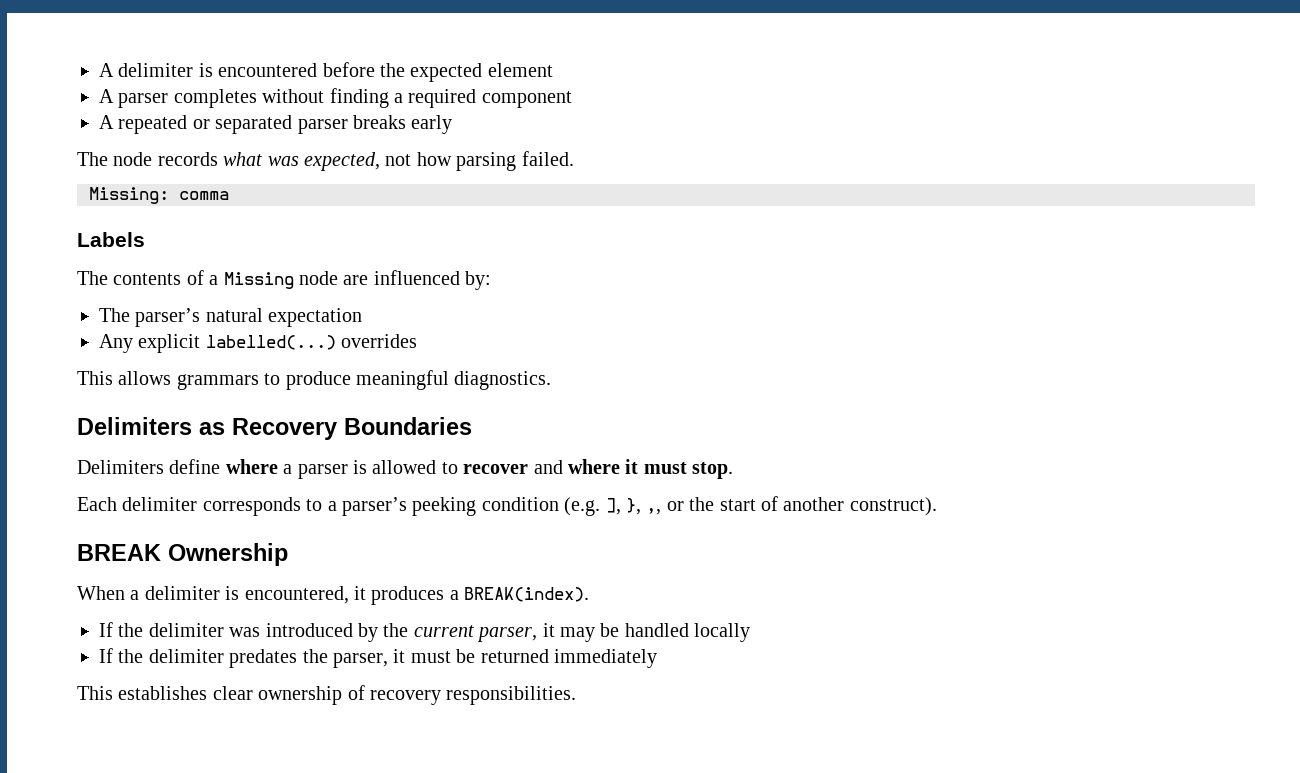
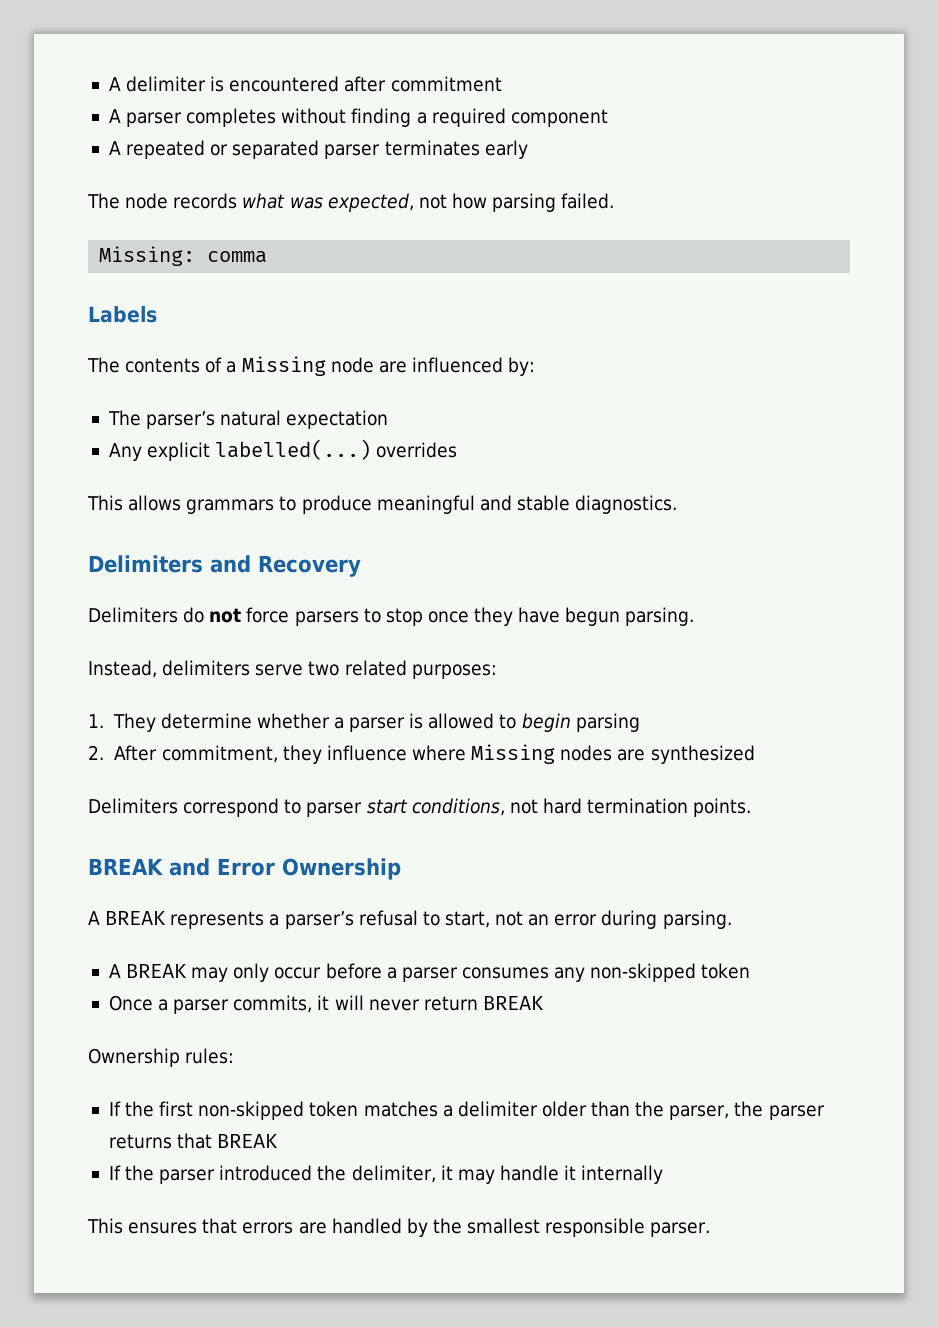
- A delimiter is encountered before the expected element
+ A delimiter is encountered after commitment
- A repeated or separated parser breaks early
+ A repeated or separated parser terminates early
- This allows grammars to produce meaningful diagnostics.
+ This allows grammars to produce meaningful and stable diagnostics.
- Delimiters as Recovery Boundaries
- Delimiters define where a parser is allowed to recover and where it must stop.
- Each delimiter corresponds to a parser’s peeking condition (e.g. ], }, ,, or the start of another construct).
- BREAK Ownership
- When a delimiter is encountered, it produces a BREAK(index).
- If the delimiter was introduced by the current parser, it may be handled locally
- If the delimiter predates the parser, it must be returned immediately
- This establishes clear ownership of recovery responsibilities.
+ Delimiters and Recovery
+ Delimiters do not force parsers to stop once they have begun parsing.
+ Instead, delimiters serve two related purposes:
+ 1. They determine whether a parser is allowed to begin parsing
+ 2. After commitment, they influence where Missing nodes are synthesized
+ Delimiters correspond to parser start conditions, not hard termination points.
+ BREAK and Error Ownership
+ A BREAK represents a parser’s refusal to start, not an error during parsing.
+ A BREAK may only occur before a parser consumes any non-skipped token
+ Once a parser commits, it will never return BREAK
+ Ownership rules:
+ If the first non-skipped token matches a delimiter older than the parser, the parser returns that BREAK
+ If the parser introduced the delimiter, it may handle it internally
+ This ensures that errors are handled by the smallest responsible parser.

